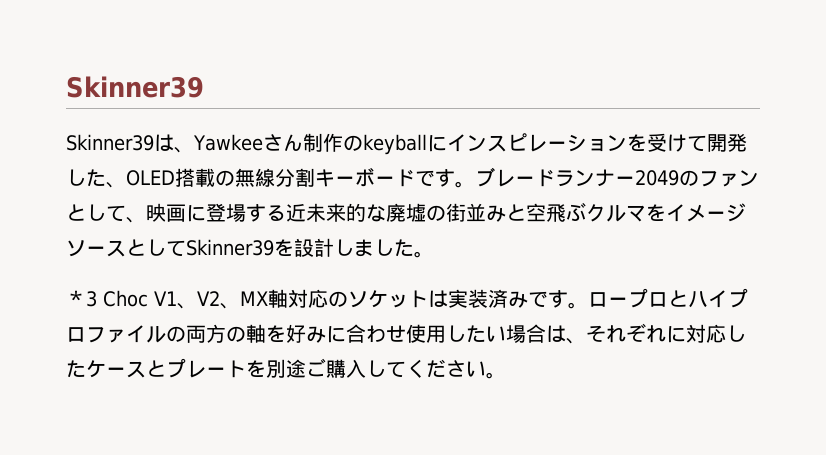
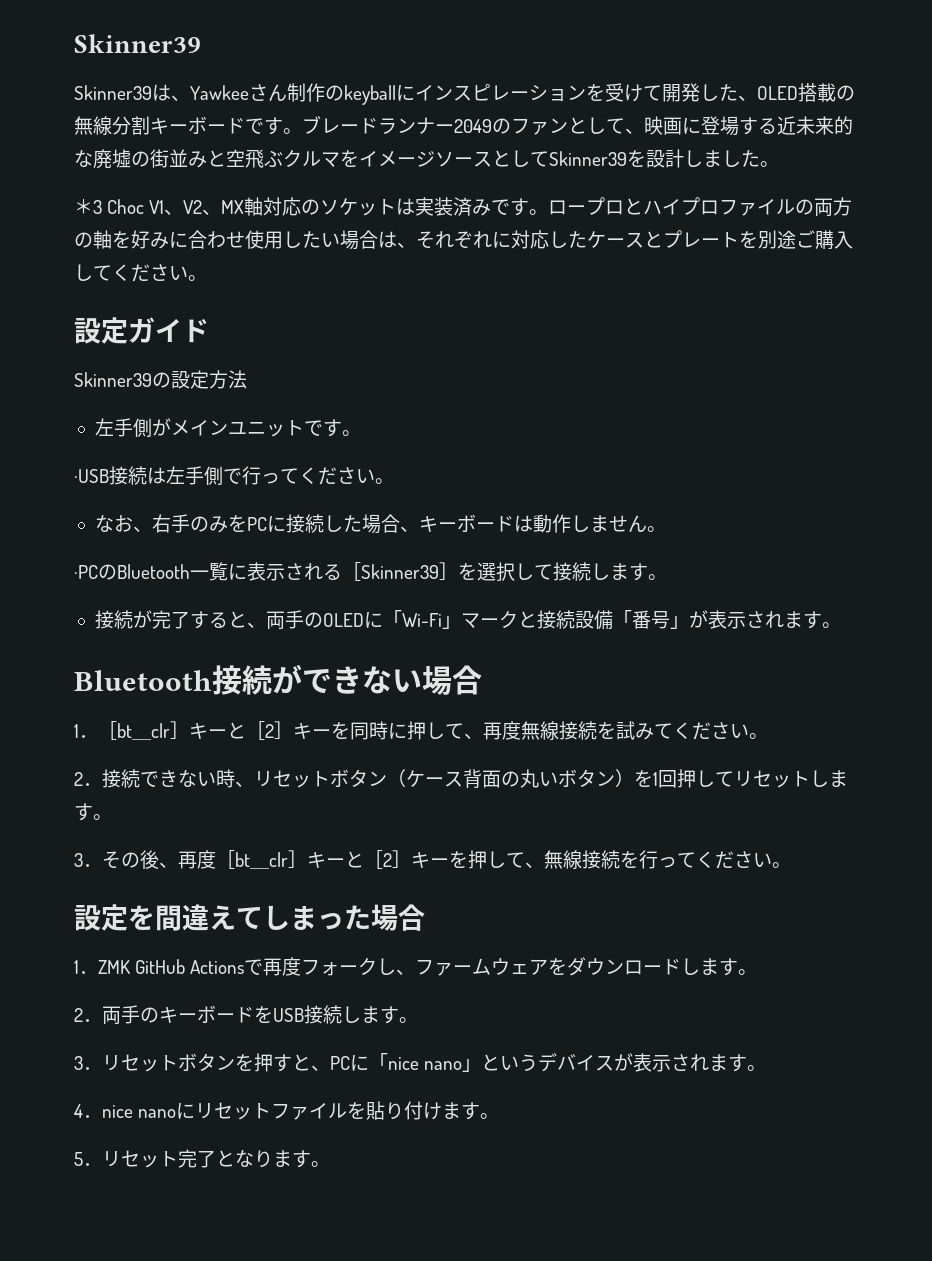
+ 設定ガイド
+ Skinner39の設定方法
+ 左手側がメインユニットです。
+ ·USB接続は左手側で行ってください。
+ なお、右手のみをPCに接続した場合、キーボードは動作しません。
+ ·PCのBluetooth一覧に表示される［Skinner39］を選択して接続します。
+ 接続が完了すると、両手のOLEDに「Wi-Fi」マークと接続設備「番号」が表示されます。
+ Bluetooth接続ができない場合
+ 1．［bt＿clr］キーと［2］キーを同時に押して、再度無線接続を試みてください。
+ 2．接続できない時、リセットボタン（ケース背面の丸いボタン）を1回押してリセットします。
+ 3．その後、再度［bt＿clr］キーと［2］キーを押して、無線接続を行ってください。
+ 設定を間違えてしまった場合
+ 1．ZMK GitHub Actionsで再度フォークし、ファームウェアをダウンロードします。
+ 2．両手のキーボードをUSB接続します。
+ 3．リセットボタンを押すと、PCに「nice nano」というデバイスが表示されます。
+ 4．nice nanoにリセットファイルを貼り付けます。
+ 5．リセット完了となります。

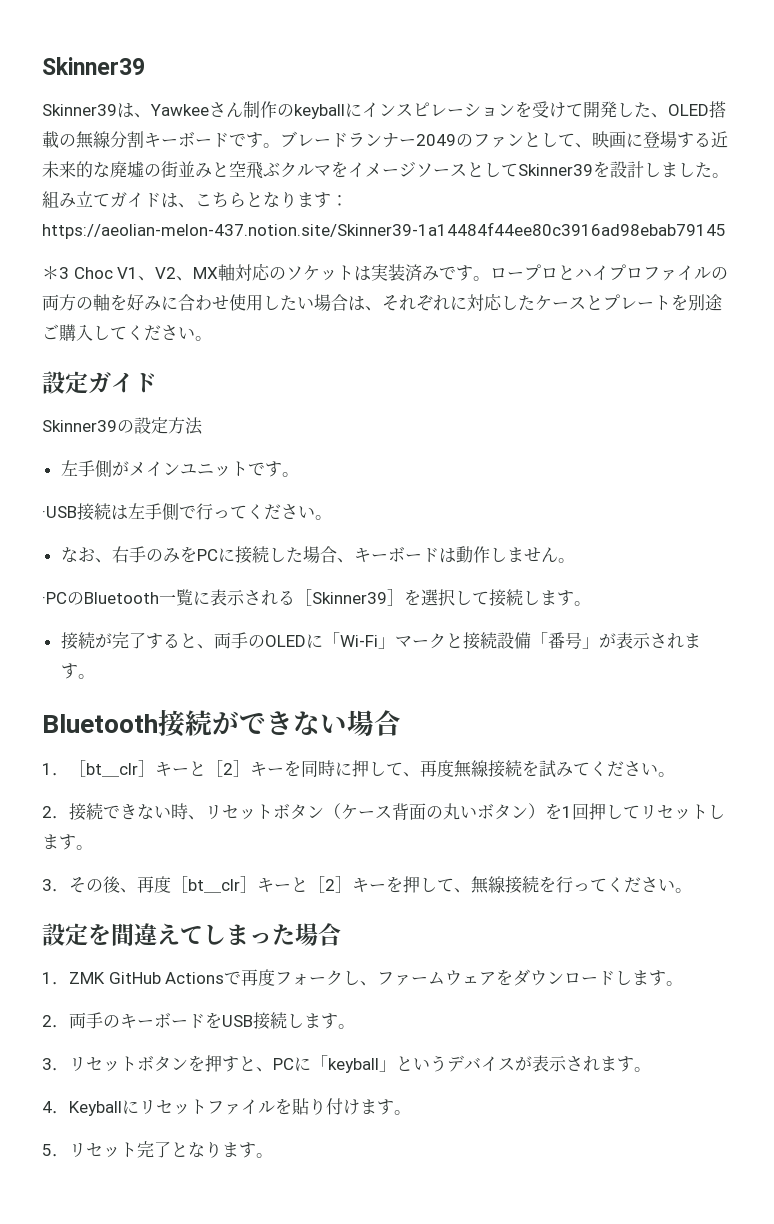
+ 組み立てガイドは、こちらとなります：https://aeolian-melon-437.notion.site/Skinner39-1a14484f44ee80c3916ad98ebab79145
- 3．リセットボタンを押すと、PCに「nice nano」というデバイスが表示されます。
+ 3．リセットボタンを押すと、PCに「keyball」というデバイスが表示されます。
- 4．nice nanoにリセットファイルを貼り付けます。
+ 4．Keyballにリセットファイルを貼り付けます。

